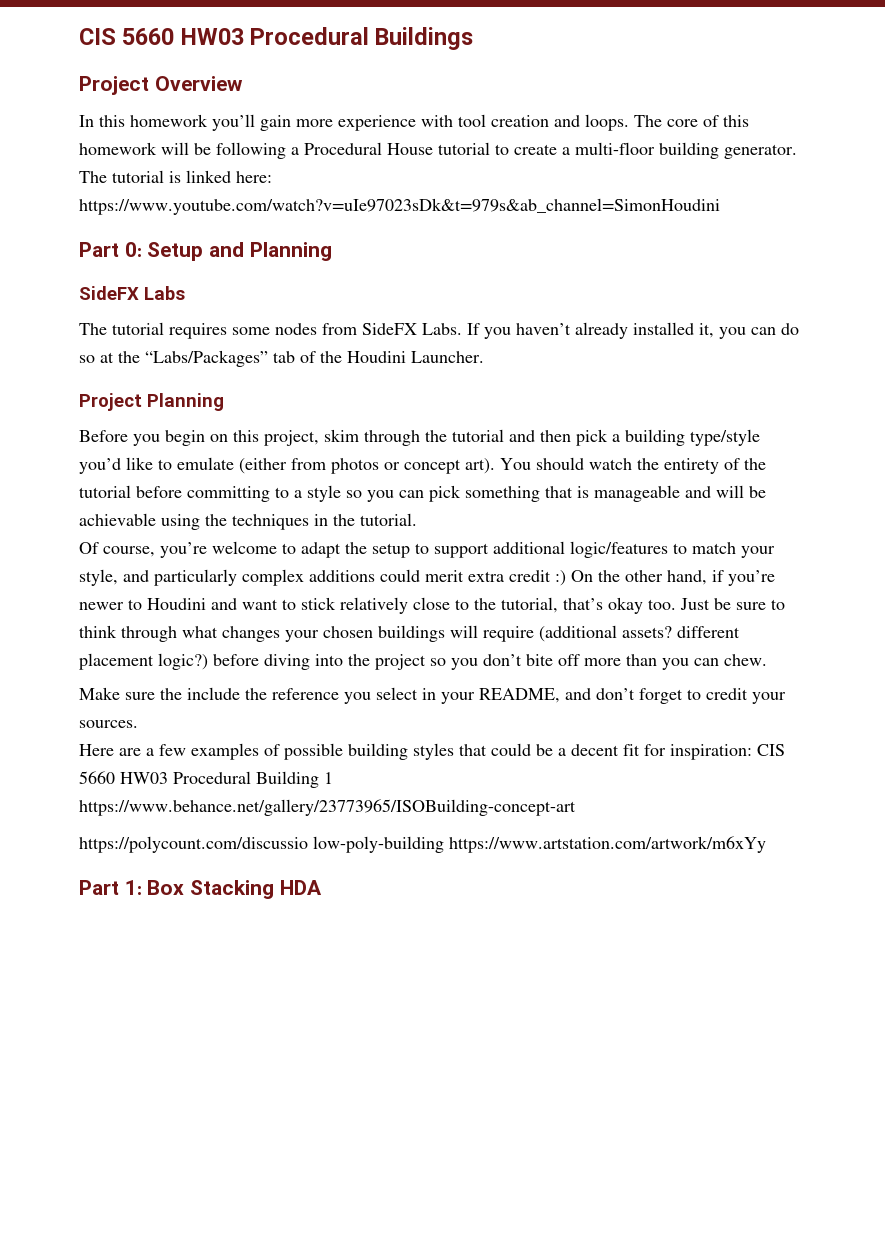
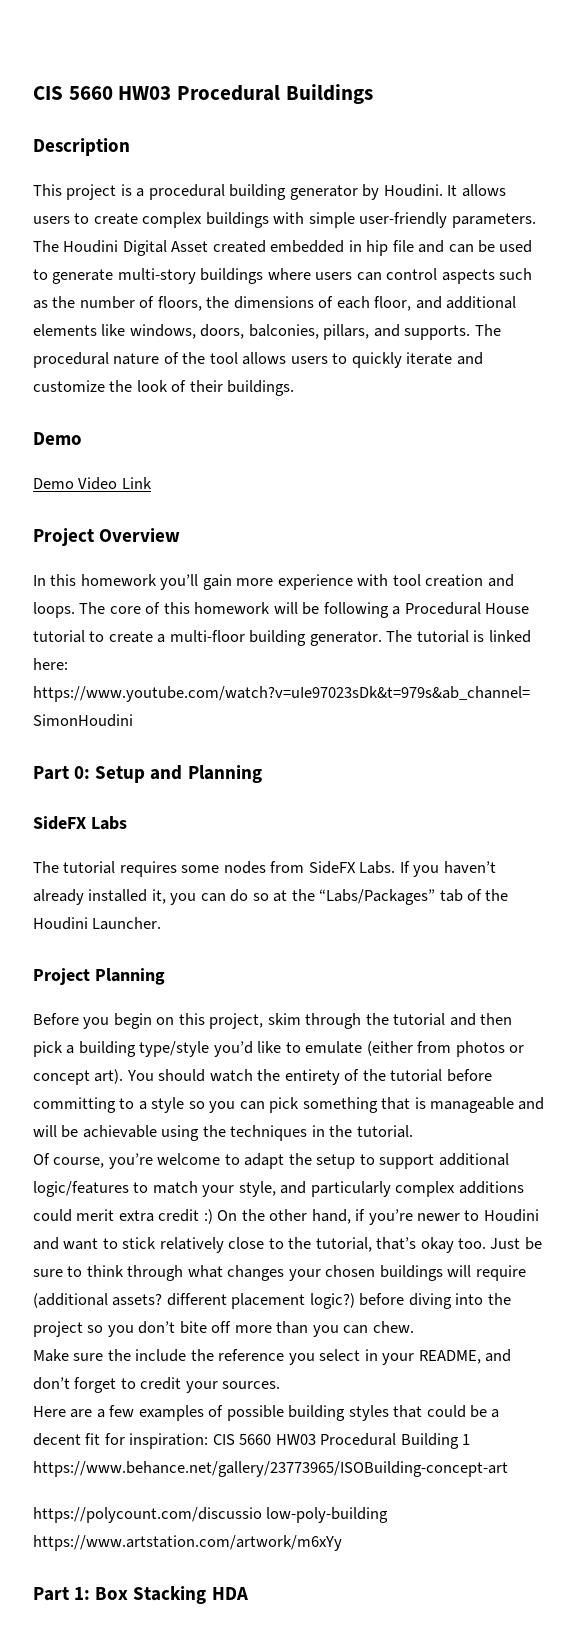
+ Description
+ This project is a procedural building generator by Houdini. It allows users to create complex buildings with simple user-friendly parameters. The Houdini Digital Asset created embedded in hip file and can be used to generate multi-story buildings where users can control aspects such as the number of floors, the dimensions of each floor, and additional elements like windows, doors, balconies, pillars, and supports. The procedural nature of the tool allows users to quickly iterate and customize the look of their buildings.
+ Demo
+ Demo Video Link

